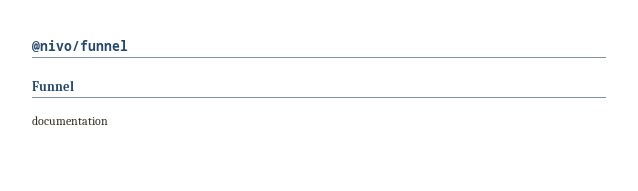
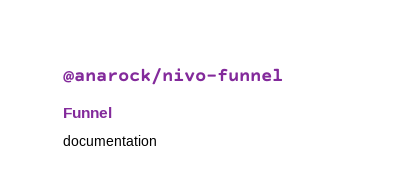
- @nivo/funnel
+ @anarock/nivo-funnel

